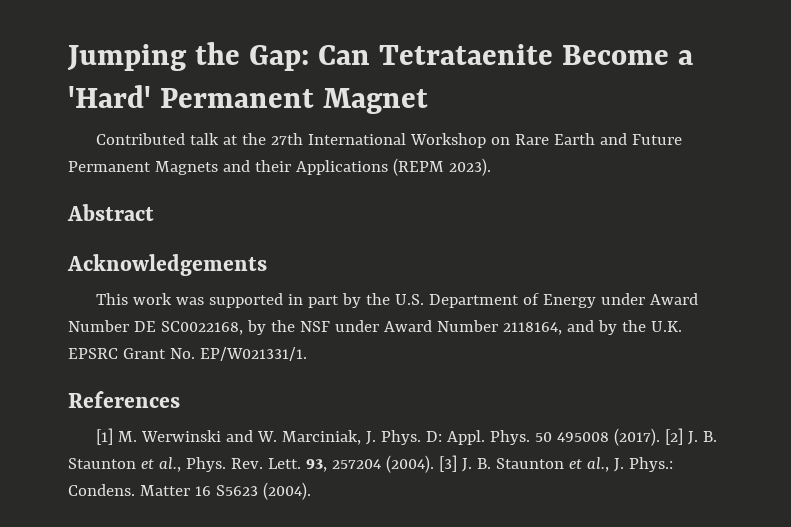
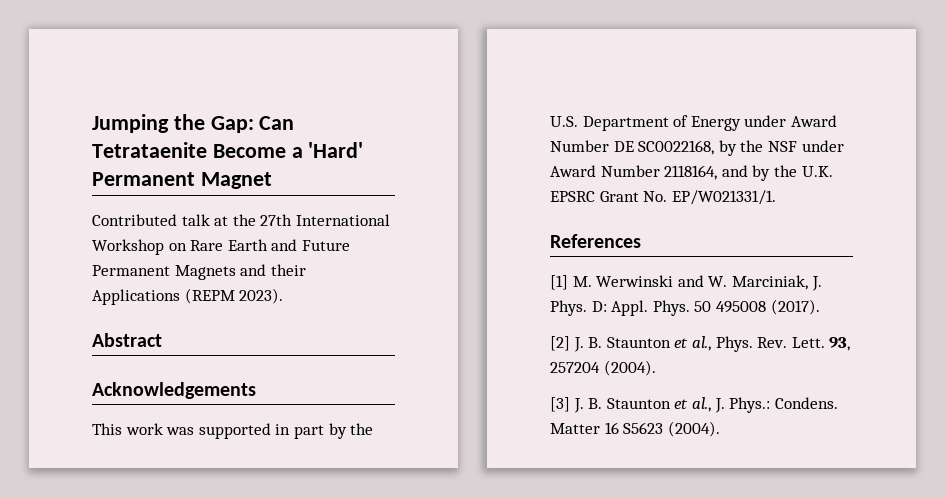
- 50 495008 (2017). [2] J. B. Staunton et al., Phys.
+ 50 495008 (2017).
+ [2] J. B. Staunton et al., Phys.
- 93, 257204 (2004). [3] J. B. Staunton et al., J. Phys.: Condens.
+ 93, 257204 (2004).
+ [3] J. B. Staunton et al., J. Phys.: Condens.

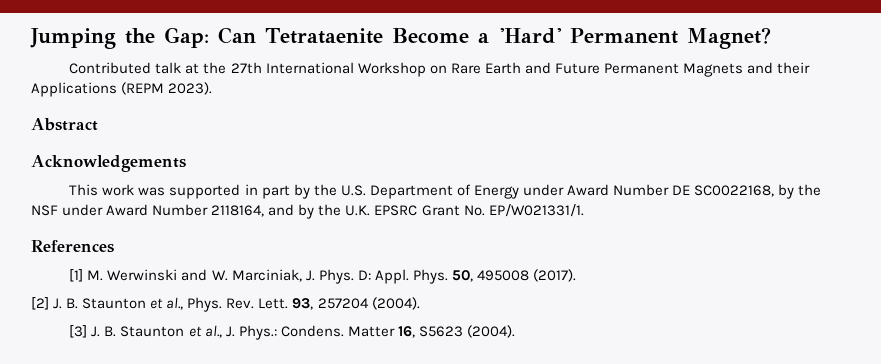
- Jumping the Gap: Can Tetrataenite Become a 'Hard' Permanent Magnet
+ Jumping the Gap: Can Tetrataenite Become a 'Hard' Permanent Magnet?
- 50 495008 (2017).
+ 50, 495008 (2017).
- Matter 16 S5623 (2004).
+ Matter 16, S5623 (2004).

